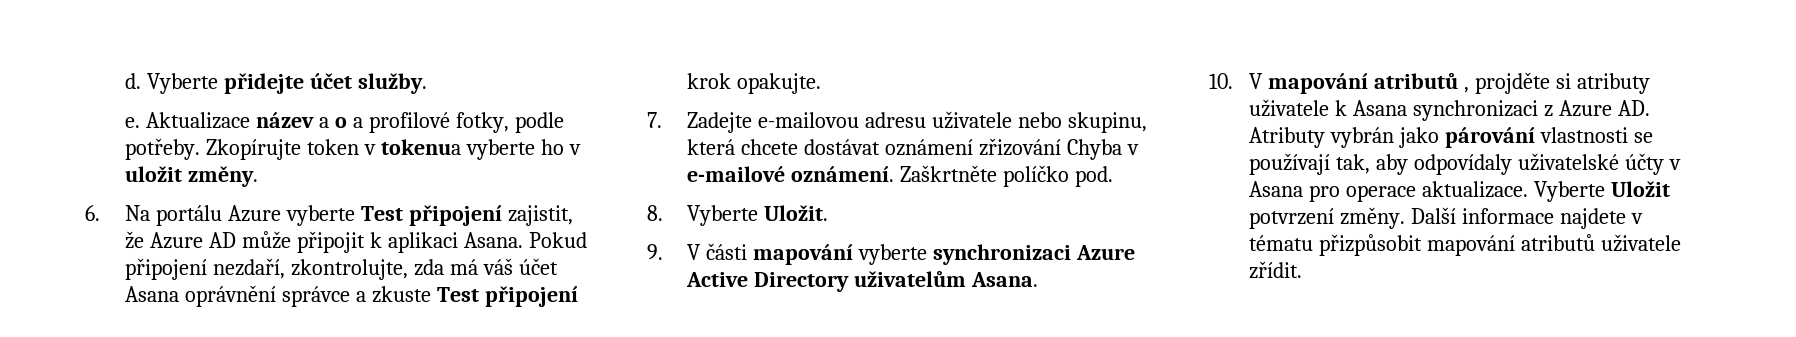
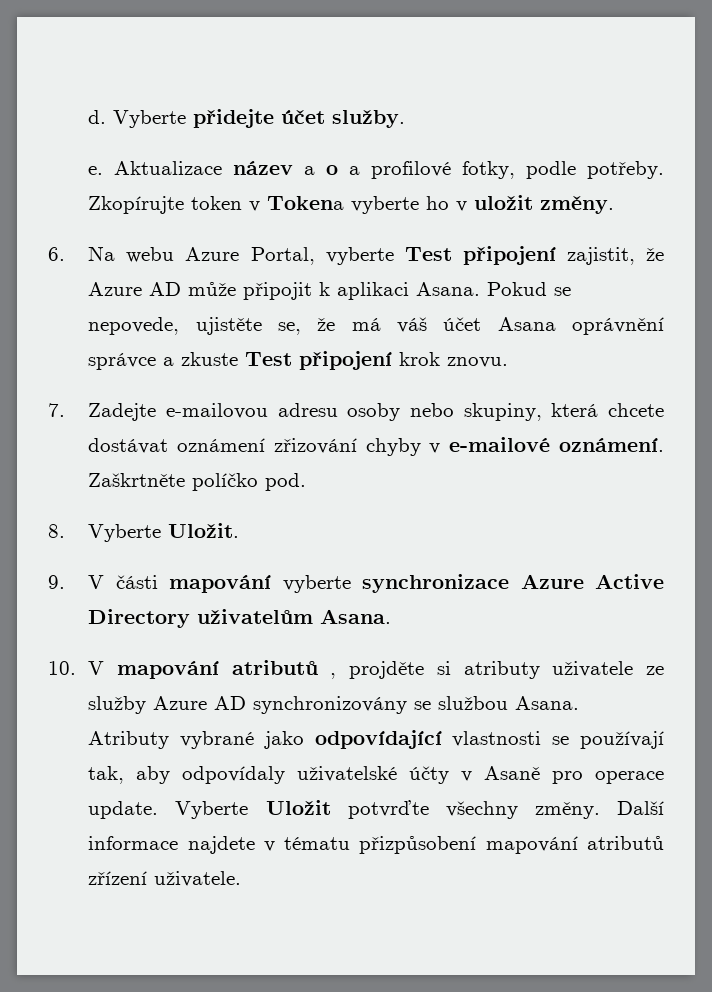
- Zkopírujte token v tokenua vyberte ho v uložit změny.
+ Zkopírujte token v Tokena vyberte ho v uložit změny.
- 6. Na portálu Azure vyberte Test připojení zajistit, že Azure AD může připojit k aplikaci Asana.
+ 6. Na webu Azure Portal, vyberte Test připojení zajistit, že Azure AD může připojit k aplikaci Asana.
- Pokud připojení nezdaří, zkontrolujte, zda má váš účet Asana oprávnění správce a zkuste Test připojení krok opakujte.
+ Pokud se nepovede, ujistěte se, že má váš účet Asana oprávnění správce a zkuste Test připojení krok znovu.
- 7. Zadejte e-mailovou adresu uživatele nebo skupinu, která chcete dostávat oznámení zřizování Chyba v e-mailové oznámení.
+ 7. Zadejte e-mailovou adresu osoby nebo skupiny, která chcete dostávat oznámení zřizování chyby v e-mailové oznámení.
- 9. V části mapování vyberte synchronizaci Azure Active Directory uživatelům Asana.
+ 9. V části mapování vyberte synchronizace Azure Active Directory uživatelům Asana.
- 10. V mapování atributů , projděte si atributy uživatele k Asana synchronizaci z Azure AD. Atributy vybrán jako párování vlastnosti se používají tak, aby odpovídaly uživatelské účty v Asana pro operace aktualizace.
+ 10. V mapování atributů , projděte si atributy uživatele ze služby Azure AD synchronizovány se službou Asana. Atributy vybrané jako odpovídající vlastnosti se používají tak, aby odpovídaly uživatelské účty v Asaně pro operace update.
- Vyberte Uložit potvrzení změny.
+ Vyberte Uložit potvrďte všechny změny.
- Další informace najdete v tématu přizpůsobit mapování atributů uživatele zřídit.
+ Další informace najdete v tématu přizpůsobení mapování atributů zřízení uživatele.

